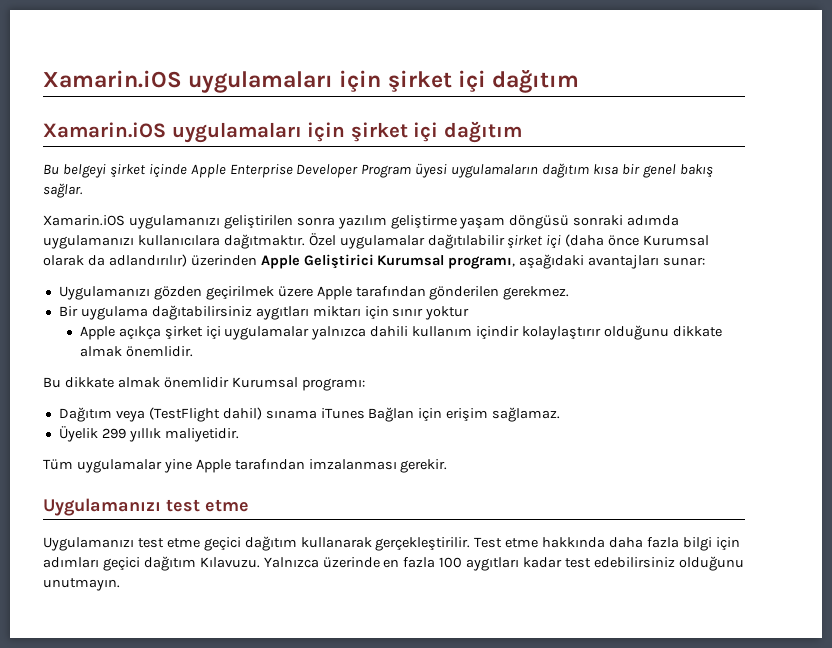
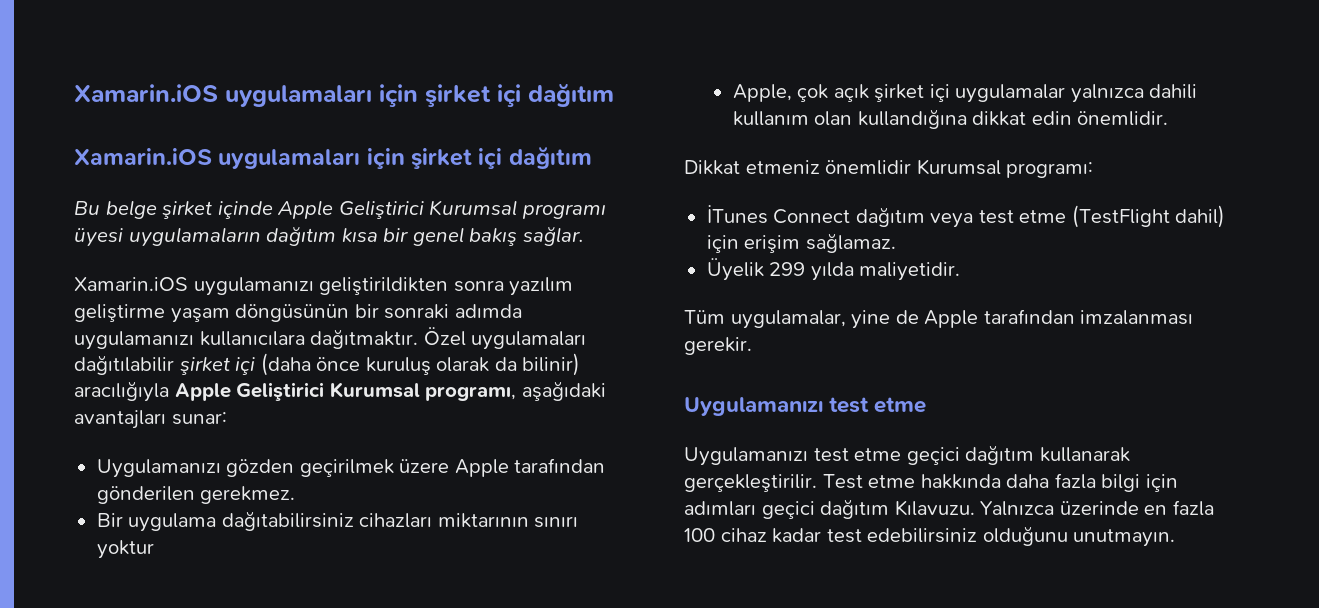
- Bu belgeyi şirket içinde Apple Enterprise Developer Program üyesi uygulamaların dağıtım kısa bir genel bakış sağlar.
+ Bu belge şirket içinde Apple Geliştirici Kurumsal programı üyesi uygulamaların dağıtım kısa bir genel bakış sağlar.
- Xamarin.iOS uygulamanızı geliştirilen sonra yazılım geliştirme yaşam döngüsü sonraki adımda uygulamanızı kullanıcılara dağıtmaktır.
+ Xamarin.iOS uygulamanızı geliştirildikten sonra yazılım geliştirme yaşam döngüsünün bir sonraki adımda uygulamanızı kullanıcılara dağıtmaktır.
- Özel uygulamalar dağıtılabilir şirket içi (daha önce Kurumsal olarak da adlandırılır) üzerinden Apple Geliştirici Kurumsal programı, aşağıdaki avantajları sunar:
+ Özel uygulamaları dağıtılabilir şirket içi (daha önce kuruluş olarak da bilinir) aracılığıyla Apple Geliştirici Kurumsal programı, aşağıdaki avantajları sunar:
- Bir uygulama dağıtabilirsiniz aygıtları miktarı için sınır yoktur
- Apple açıkça şirket içi uygulamalar yalnızca dahili kullanım içindir kolaylaştırır olduğunu dikkate almak önemlidir.
- Bu dikkate almak önemlidir Kurumsal programı:
- Dağıtım veya (TestFlight dahil) sınama iTunes Bağlan için erişim sağlamaz.
+ Bir uygulama dağıtabilirsiniz cihazları miktarının sınırı yoktur
+ Apple, çok açık şirket içi uygulamalar yalnızca dahili kullanım olan kullandığına dikkat edin önemlidir.
+ Dikkat etmeniz önemlidir Kurumsal programı:
+ İTunes Connect dağıtım veya test etme (TestFlight dahil) için erişim sağlamaz.
- Üyelik 299 yıllık maliyetidir.
+ Üyelik 299 yılda maliyetidir.
- Tüm uygulamalar yine Apple tarafından imzalanması gerekir.
+ Tüm uygulamalar, yine de Apple tarafından imzalanması gerekir.
- Yalnızca üzerinde en fazla 100 aygıtları kadar test edebilirsiniz olduğunu unutmayın.
+ Yalnızca üzerinde en fazla 100 cihaz kadar test edebilirsiniz olduğunu unutmayın.

